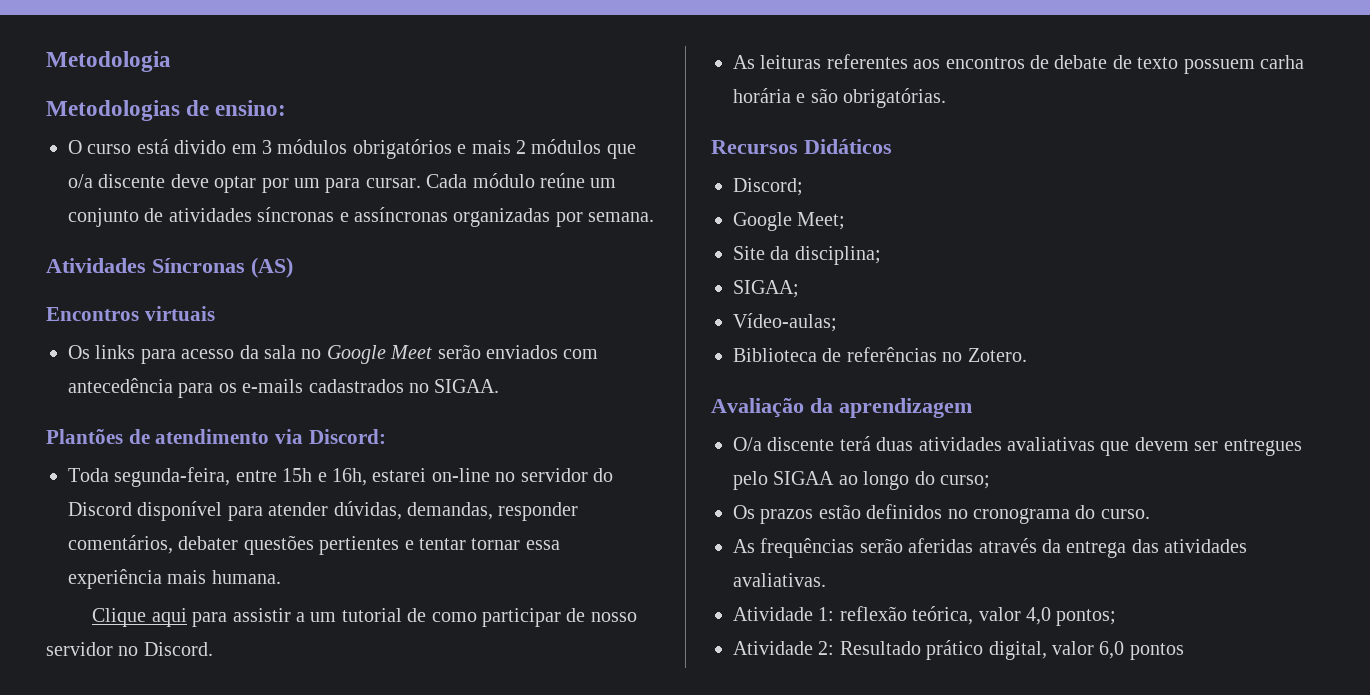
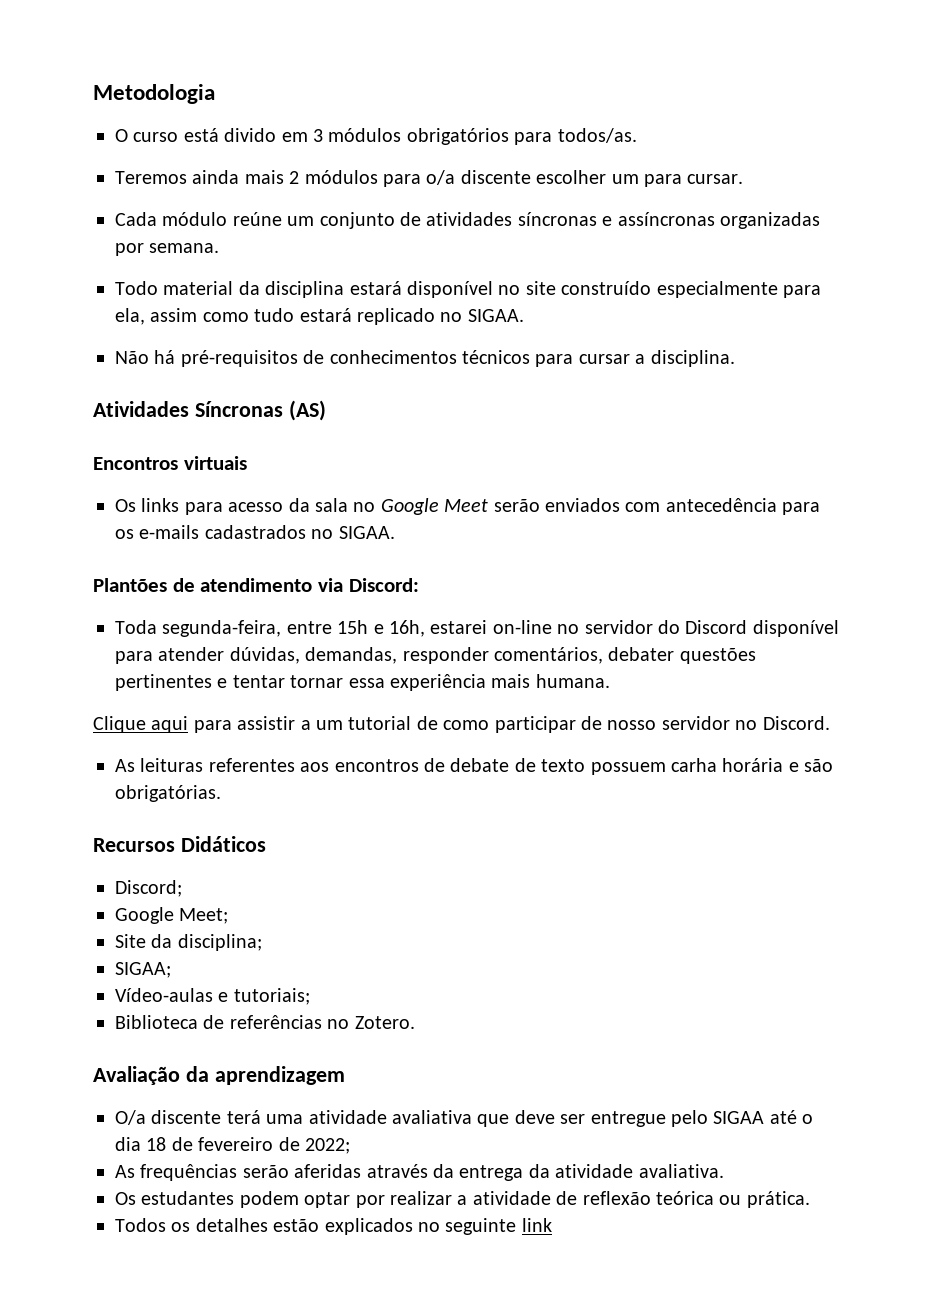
- Metodologias de ensino:
- O curso está divido em 3 módulos obrigatórios e mais 2 módulos que o/a discente deve optar por um para cursar. Cada módulo reúne um conjunto de atividades síncronas e assíncronas organizadas por semana.
+ O curso está divido em 3 módulos obrigatórios para todos/as.
+ Teremos ainda mais 2 módulos para o/a discente escolher um para cursar.
+ Cada módulo reúne um conjunto de atividades síncronas e assíncronas organizadas por semana.
+ Todo material da disciplina estará disponível no site construído especialmente para ela, assim como tudo estará replicado no SIGAA.
+ Não há pré-requisitos de conhecimentos técnicos para cursar a disciplina.
- Toda segunda-feira, entre 15h e 16h, estarei on-line no servidor do Discord disponível para atender dúvidas, demandas, responder comentários, debater questões pertientes e tentar tornar essa experiência mais humana.
+ Toda segunda-feira, entre 15h e 16h, estarei on-line no servidor do Discord disponível para atender dúvidas, demandas, responder comentários, debater questões pertinentes e tentar tornar essa experiência mais humana.
- Vídeo-aulas;
+ Vídeo-aulas e tutoriais;
- O/a discente terá duas atividades avaliativas que devem ser entregues pelo SIGAA ao longo do curso;
- Os prazos estão definidos no cronograma do curso.
+ O/a discente terá uma atividade avaliativa que deve ser entregue pelo SIGAA até o dia 18 de fevereiro de 2022;
- As frequências serão aferidas através da entrega das atividades avaliativas.
- Atividade 1: reflexão teórica, valor 4,0 pontos;
- Atividade 2: Resultado prático digital, valor 6,0 pontos
+ As frequências serão aferidas através da entrega da atividade avaliativa.
+ Os estudantes podem optar por realizar a atividade de reflexão teórica ou prática.
+ Todos os detalhes estão explicados no seguinte link

